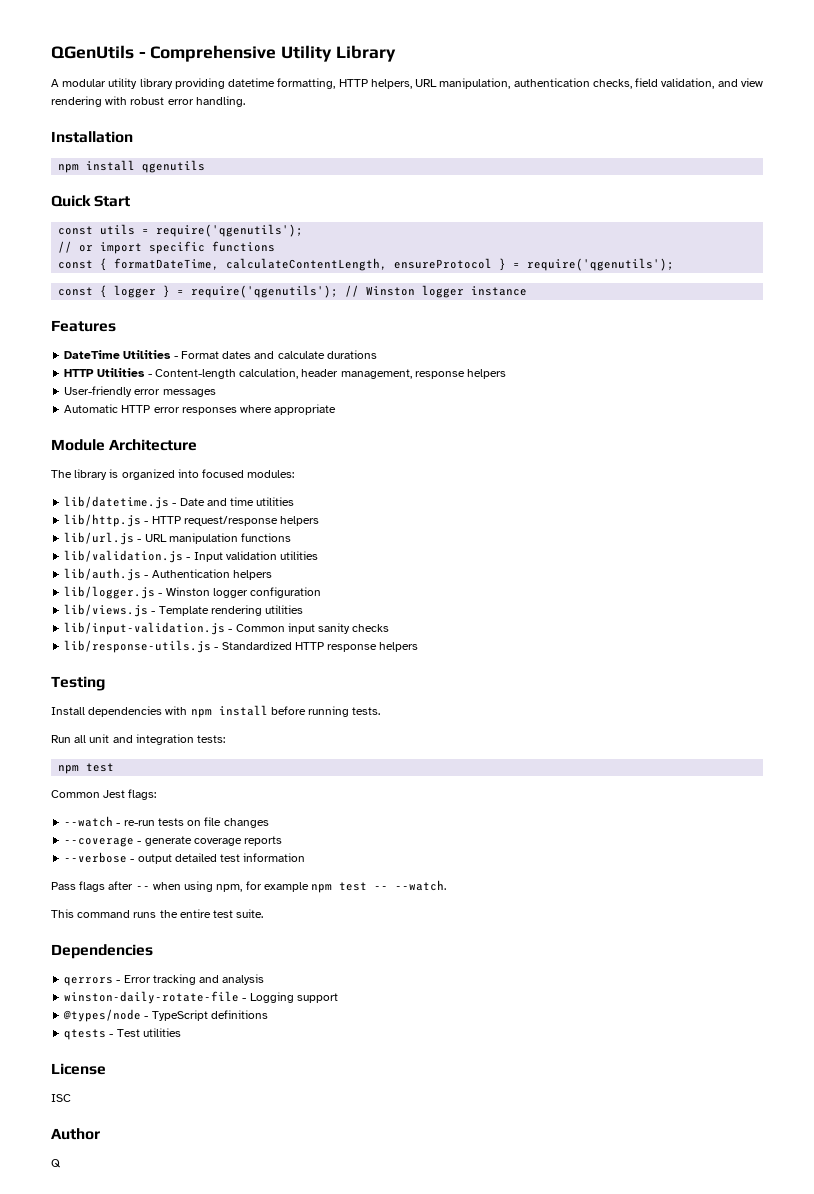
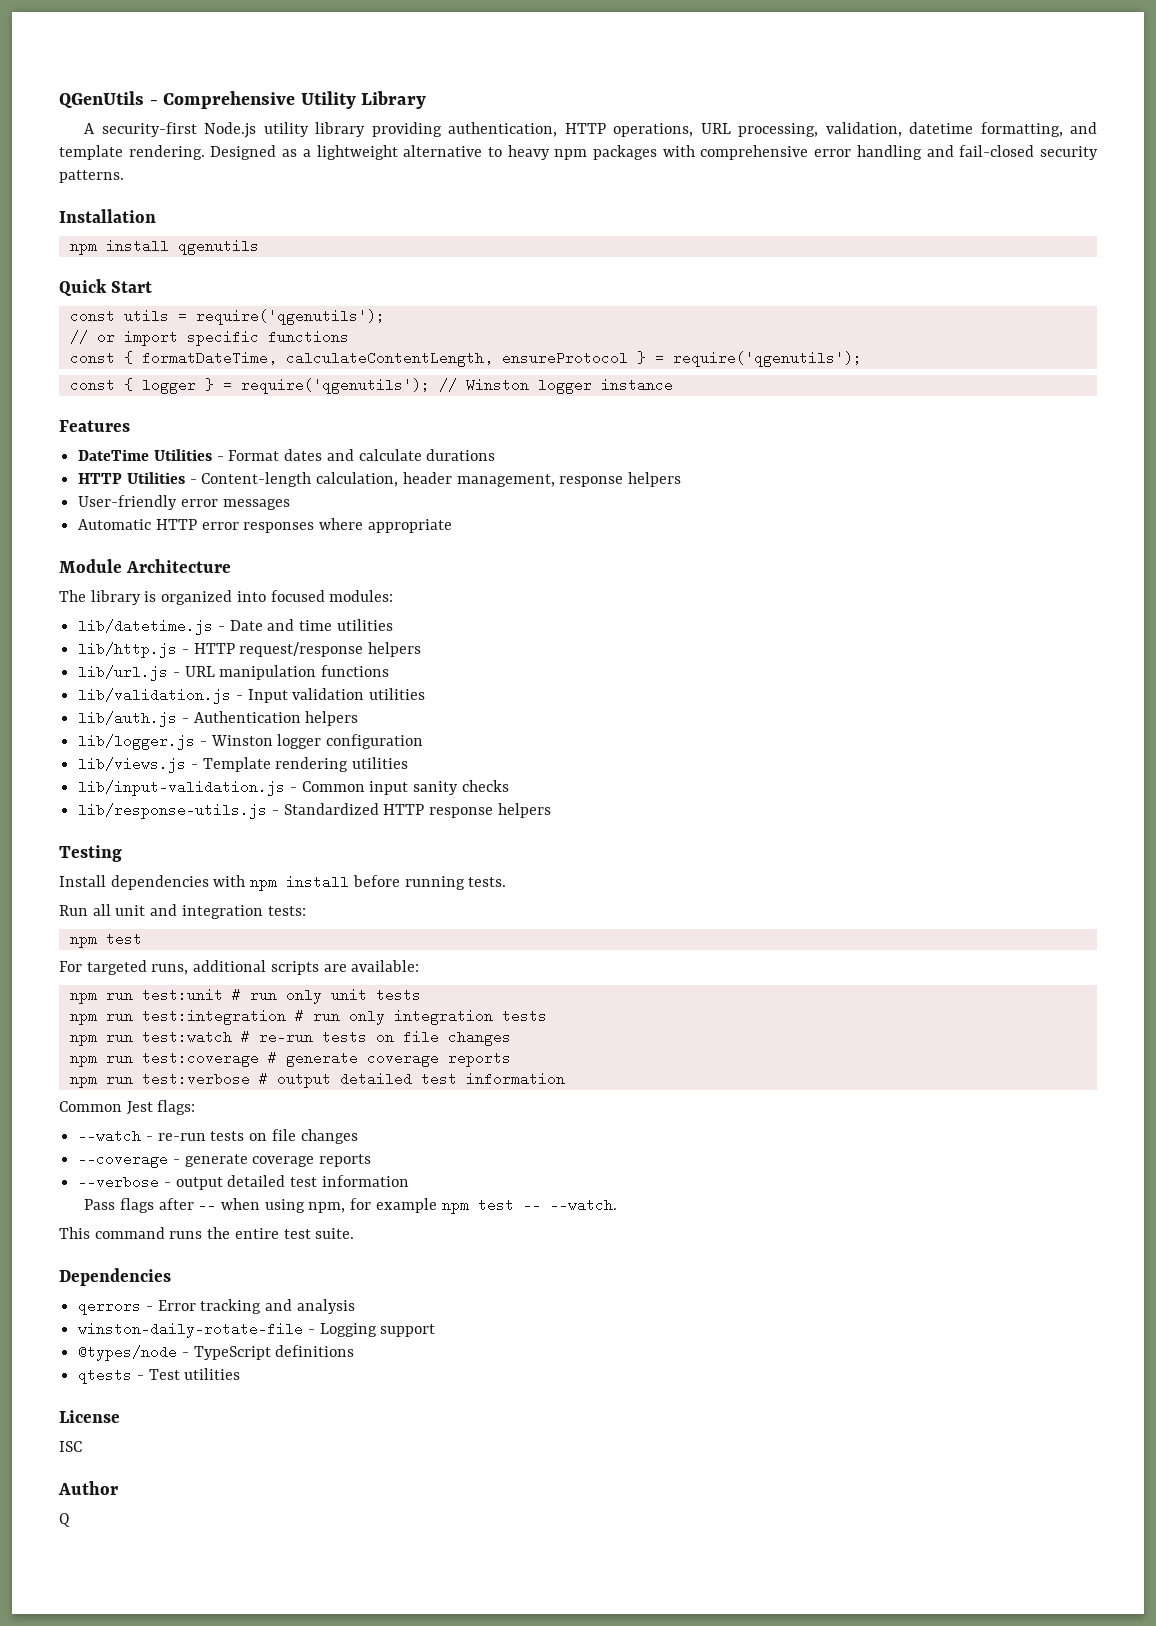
- A modular utility library providing datetime formatting, HTTP helpers, URL manipulation, authentication checks, field validation, and view rendering with robust error handling.
+ A security-first Node.js utility library providing authentication, HTTP operations, URL processing, validation, datetime formatting, and template rendering. Designed as a lightweight alternative to heavy npm packages with comprehensive error handling and fail-closed security patterns.
+ For targeted runs, additional scripts are available:
+ npm run test:unit # run only unit tests
+ npm run test:integration # run only integration tests
+ npm run test:watch # re-run tests on file changes
+ npm run test:coverage # generate coverage reports
+ npm run test:verbose # output detailed test information

